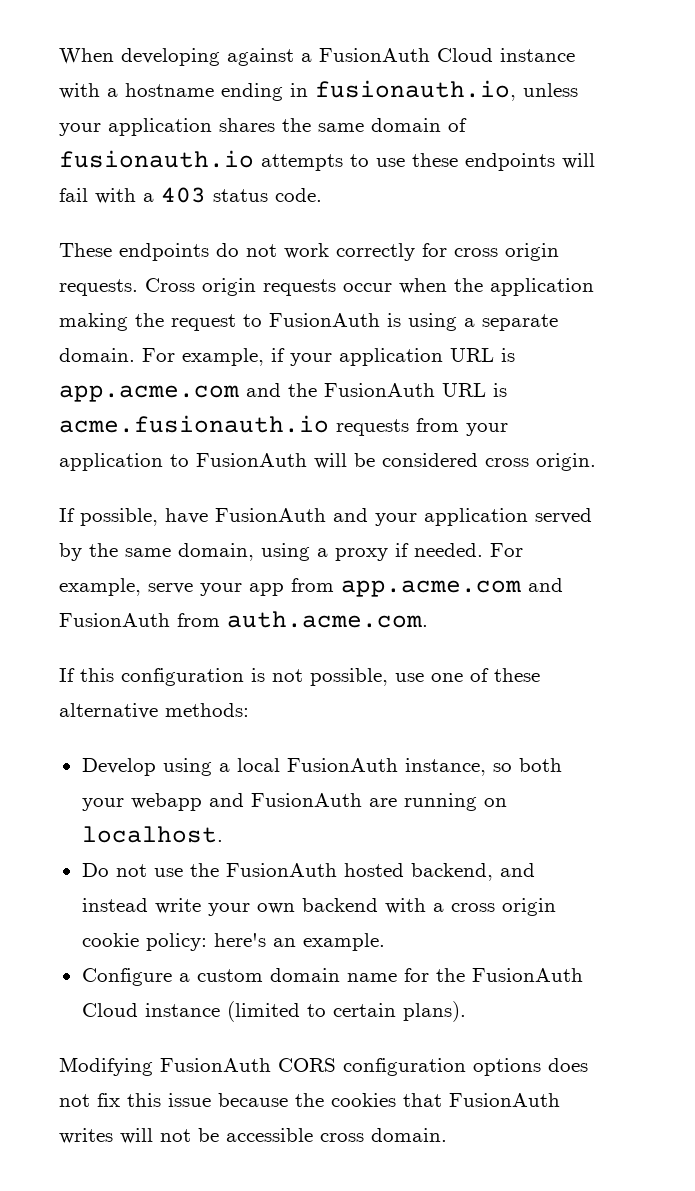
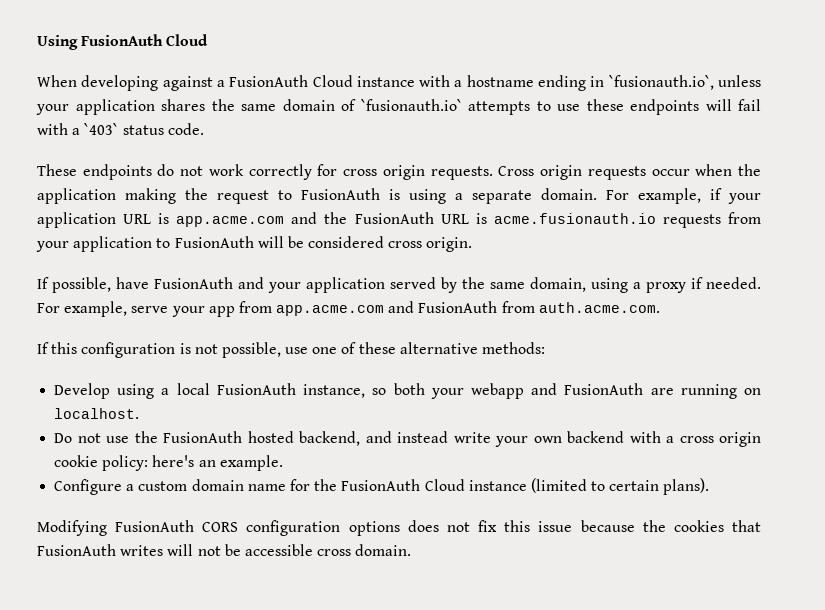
+ Using FusionAuth Cloud
- When developing against a FusionAuth Cloud instance with a hostname ending in fusionauth.io, unless your application shares the same domain of fusionauth.io attempts to use these endpoints will fail with a 403 status code.
+ When developing against a FusionAuth Cloud instance with a hostname ending in `fusionauth.io`, unless your application shares the same domain of `fusionauth.io` attempts to use these endpoints will fail with a `403` status code.

